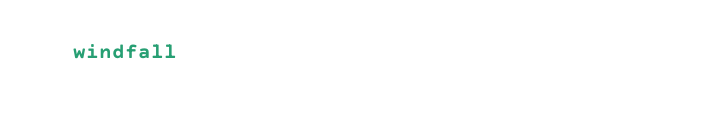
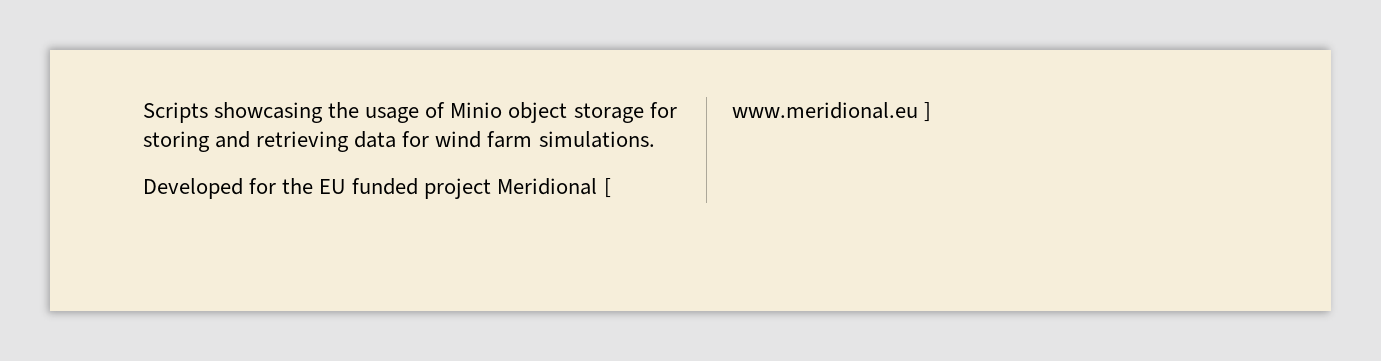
- windfall
+ Scripts showcasing the usage of Minio object storage for storing and retrieving data for wind farm simulations.
+ Developed for the EU funded project Meridional [ www.meridional.eu ]

